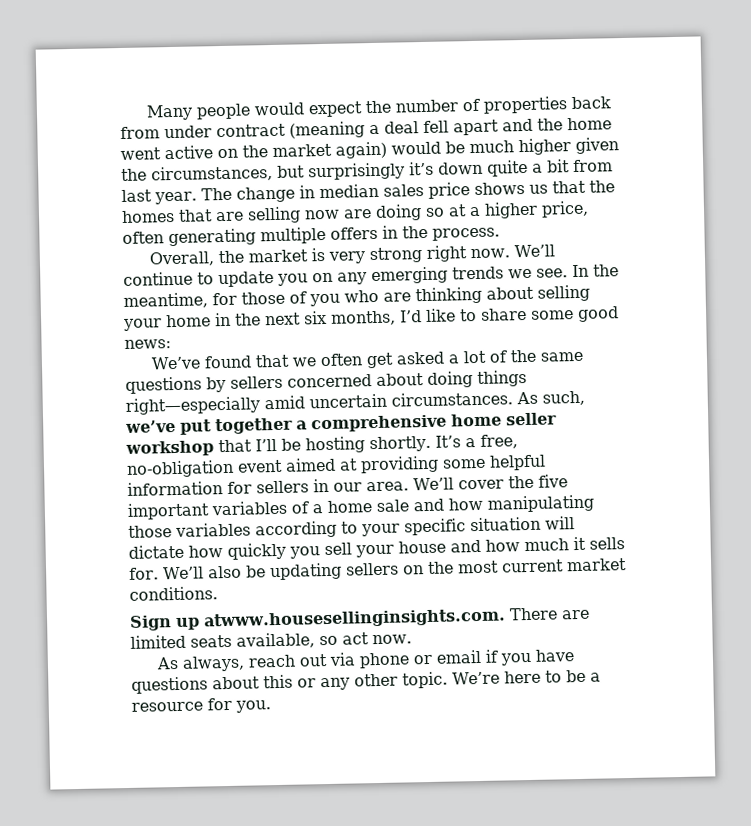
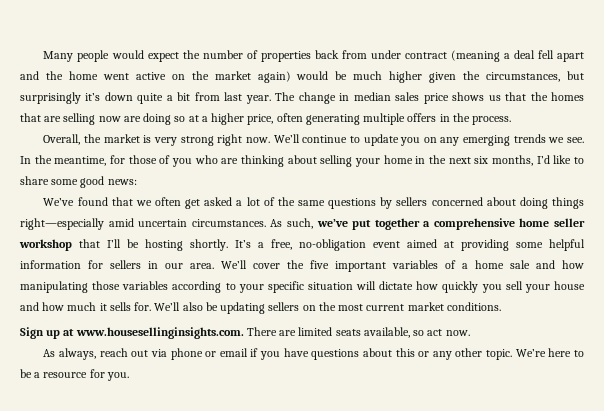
- Sign up atwww.housesellinginsights.com. There are limited seats available, so act now.
+ Sign up at www.housesellinginsights.com. There are limited seats available, so act now.

